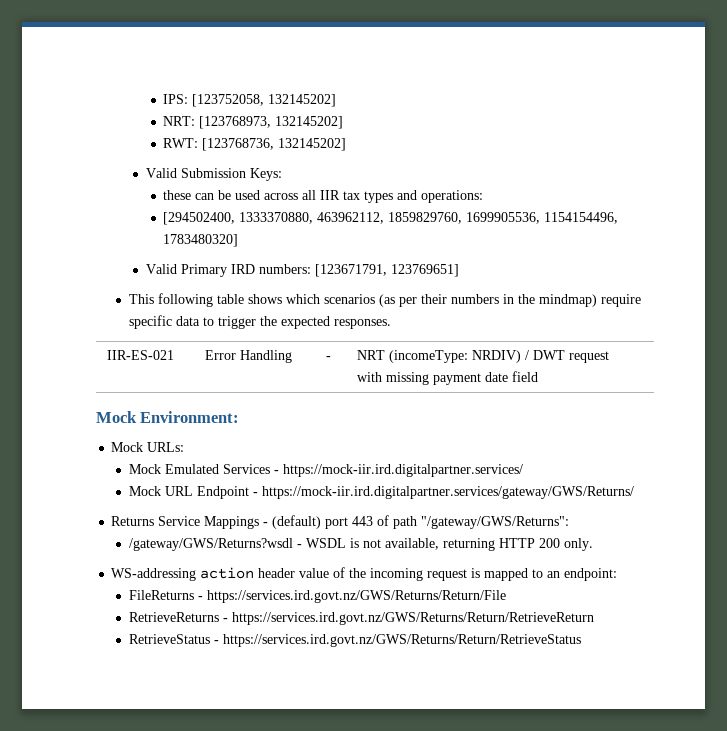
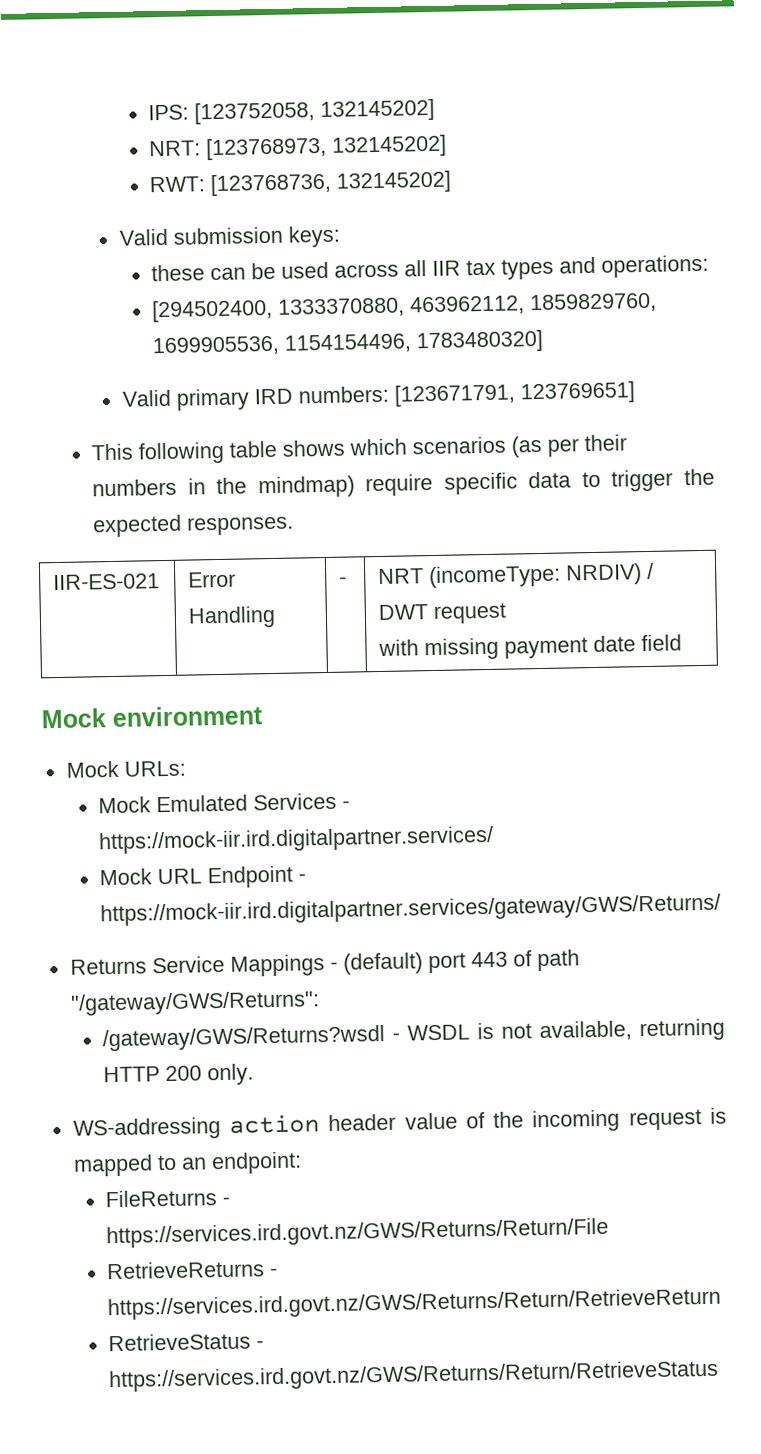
- Valid Submission Keys:
+ Valid submission keys:
- Valid Primary IRD numbers: [123671791, 123769651]
+ Valid primary IRD numbers: [123671791, 123769651]
- Mock Environment:
+ Mock environment

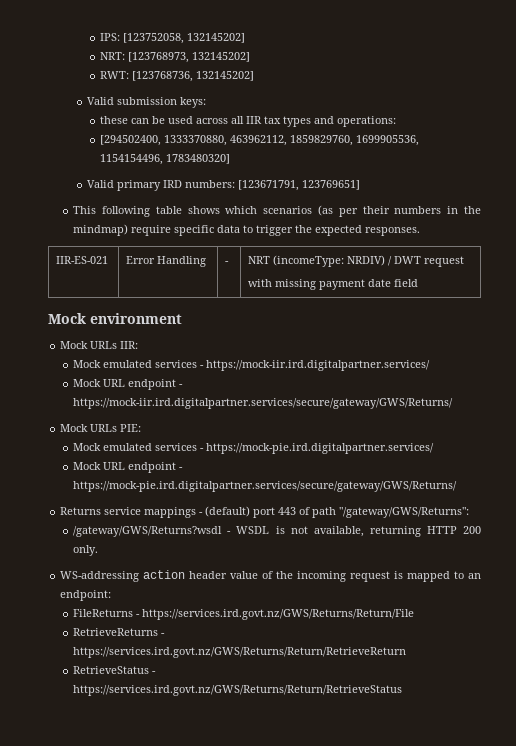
- Mock URLs:
- Mock Emulated Services - https://mock-iir.ird.digitalpartner.services/
+ Mock URLs IIR:
+ Mock emulated services - https://mock-iir.ird.digitalpartner.services/
- Mock URL Endpoint - https://mock-iir.ird.digitalpartner.services/gateway/GWS/Returns/
+ Mock URL endpoint - https://mock-iir.ird.digitalpartner.services/secure/gateway/GWS/Returns/
+ Mock URLs PIE:
+ Mock emulated services - https://mock-pie.ird.digitalpartner.services/
+ Mock URL endpoint - https://mock-pie.ird.digitalpartner.services/secure/gateway/GWS/Returns/
- Returns Service Mappings - (default) port 443 of path "/gateway/GWS/Returns":
+ Returns service mappings - (default) port 443 of path "/gateway/GWS/Returns":

